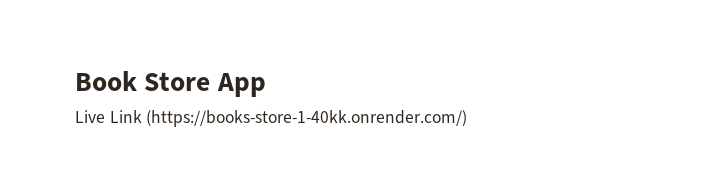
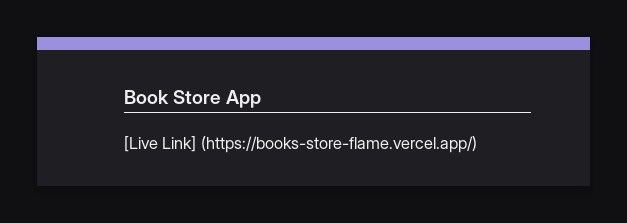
- Live Link (https://books-store-1-40kk.onrender.com/)
+ [Live Link] (https://books-store-flame.vercel.app/)

